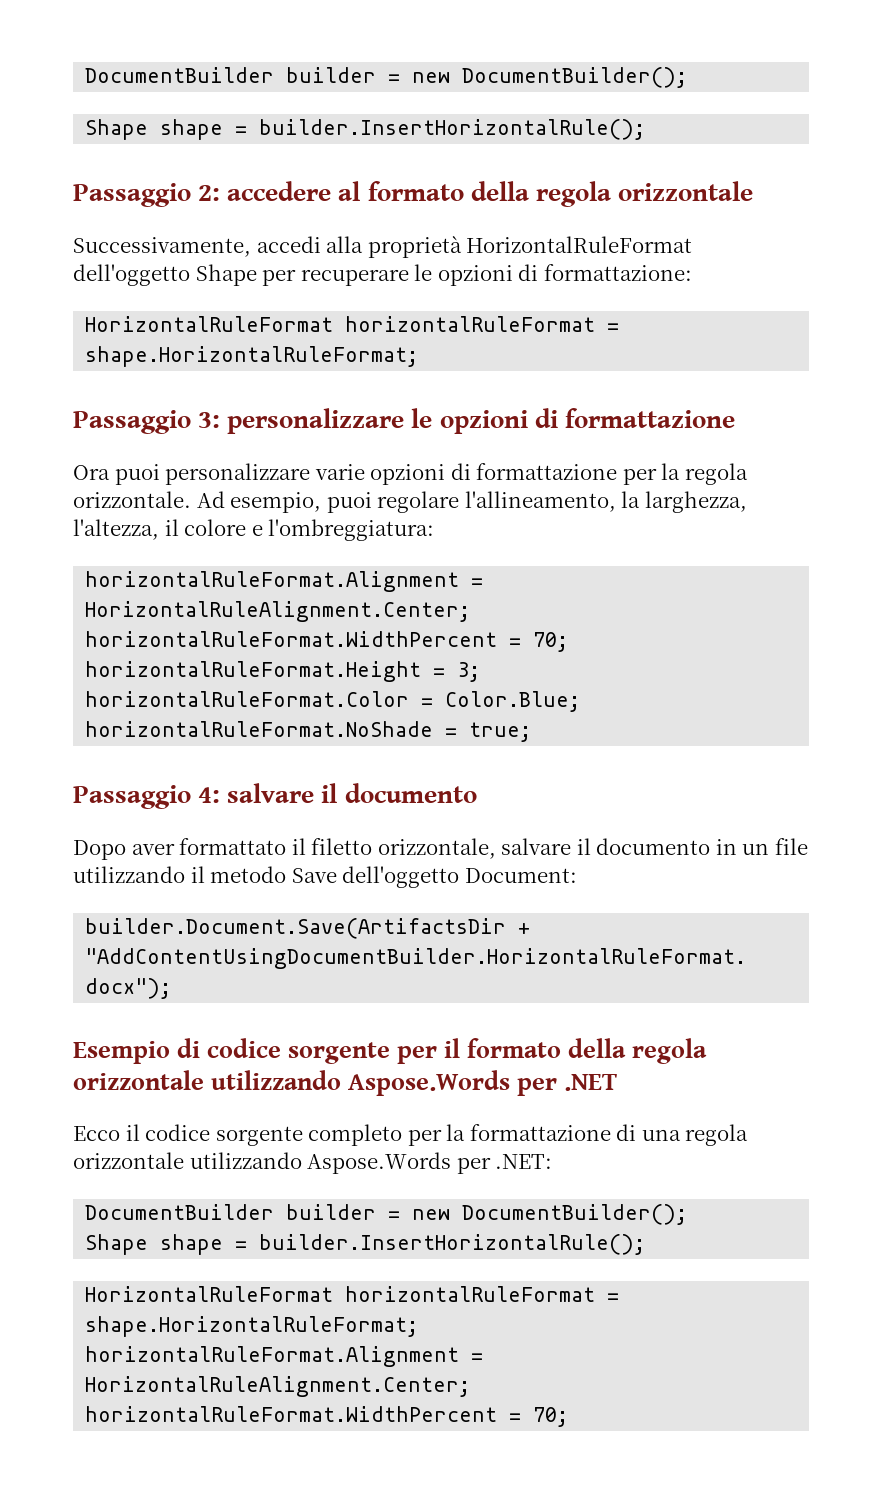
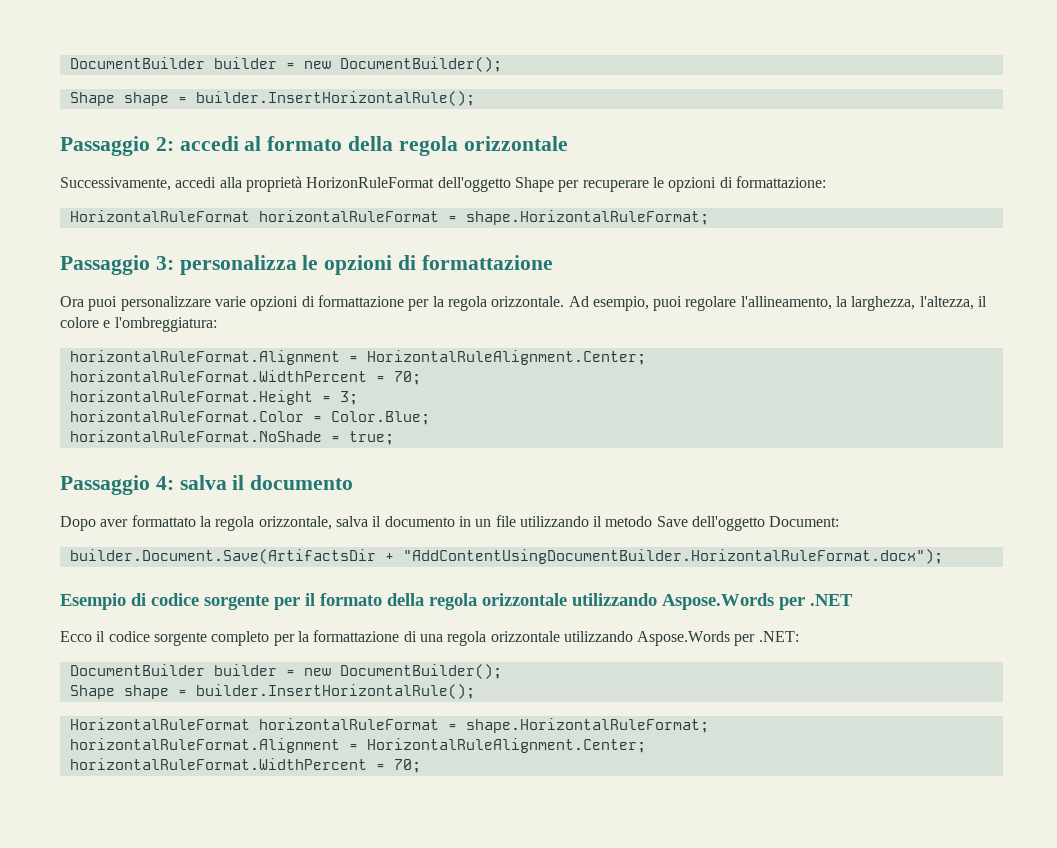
- Passaggio 2: accedere al formato della regola orizzontale
+ Passaggio 2: accedi al formato della regola orizzontale
- Successivamente, accedi alla proprietà HorizontalRuleFormat dell'oggetto Shape per recuperare le opzioni di formattazione:
+ Successivamente, accedi alla proprietà HorizonRuleFormat dell'oggetto Shape per recuperare le opzioni di formattazione:
- Passaggio 3: personalizzare le opzioni di formattazione
+ Passaggio 3: personalizza le opzioni di formattazione
- Passaggio 4: salvare il documento
+ Passaggio 4: salva il documento
- Dopo aver formattato il filetto orizzontale, salvare il documento in un file utilizzando il metodo Save dell'oggetto Document:
+ Dopo aver formattato la regola orizzontale, salva il documento in un file utilizzando il metodo Save dell'oggetto Document:

